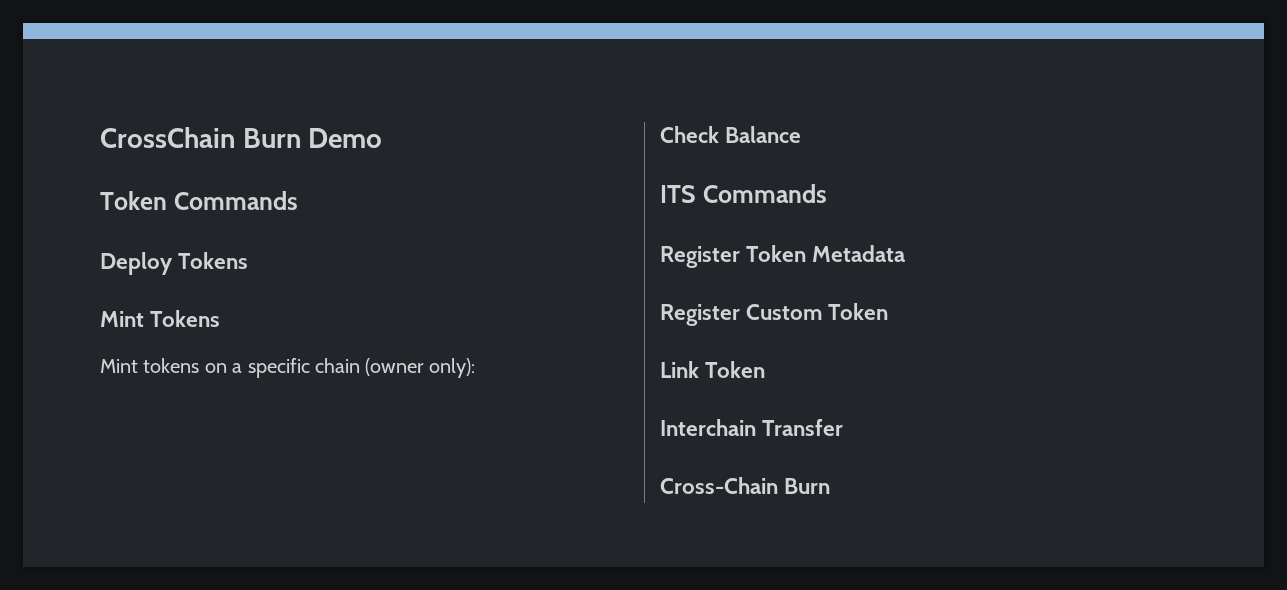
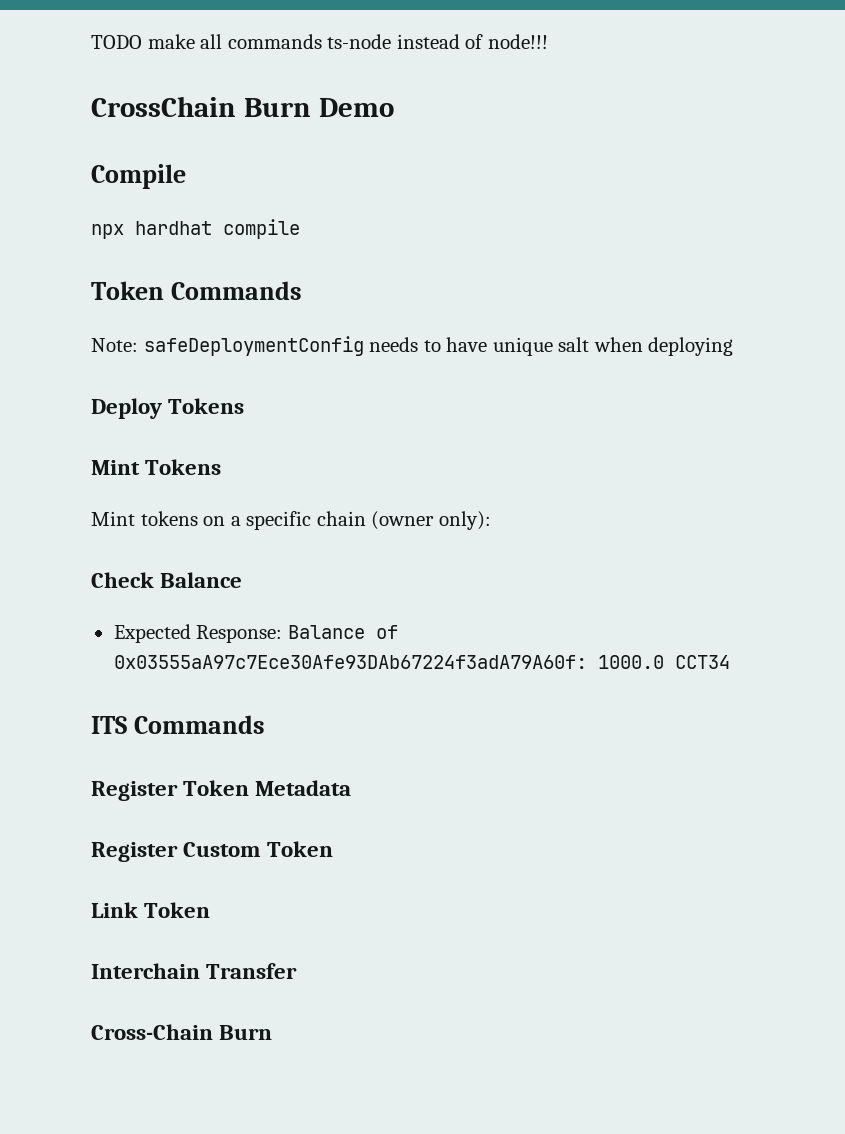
+ TODO make all commands ts-node instead of node!!!
  CrossChain Burn Demo
+ Compile
+ npx hardhat compile
  Token Commands
+ Note: safeDeploymentConfig needs to have unique salt when deploying
+ Expected Response: Balance of 0x03555aA97c7Ece30Afe93DAb67224f3adA79A60f: 1000.0 CCT34

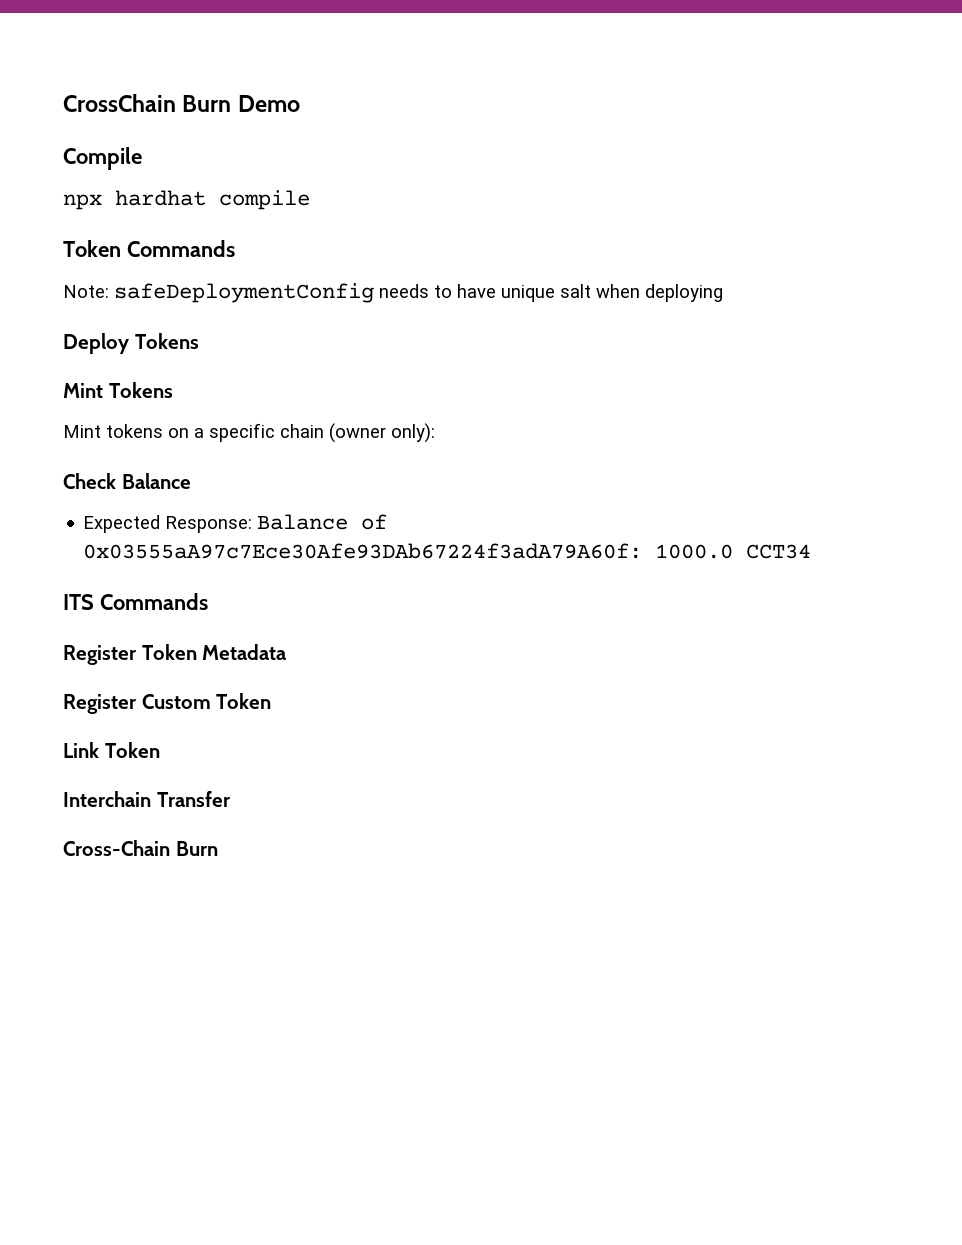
- TODO make all commands ts-node instead of node!!!

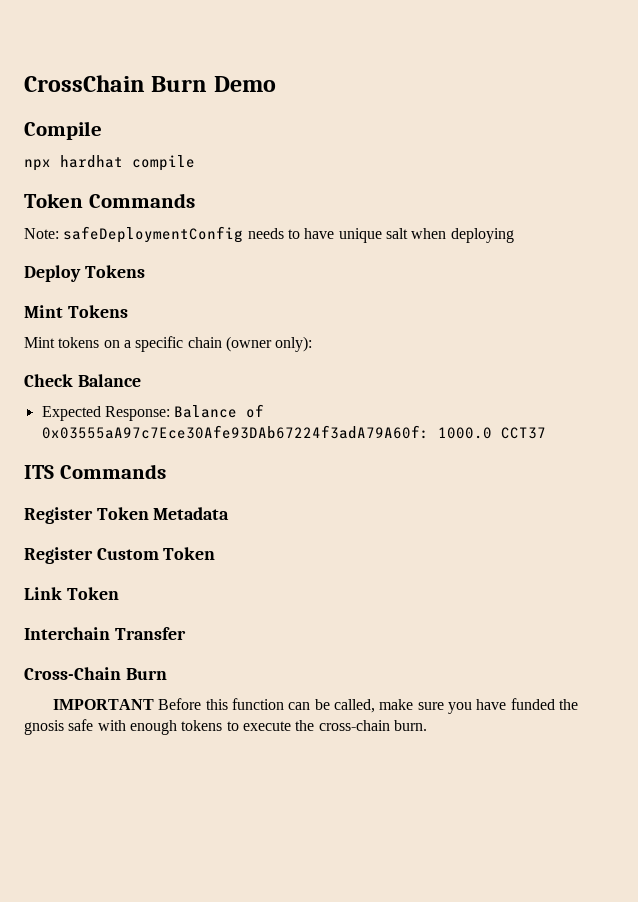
- Expected Response: Balance of 0x03555aA97c7Ece30Afe93DAb67224f3adA79A60f: 1000.0 CCT34
+ Expected Response: Balance of 0x03555aA97c7Ece30Afe93DAb67224f3adA79A60f: 1000.0 CCT37
+ IMPORTANT Before this function can be called, make sure you have funded the gnosis safe with enough tokens to execute the cross-chain burn.

